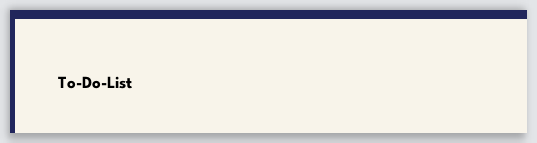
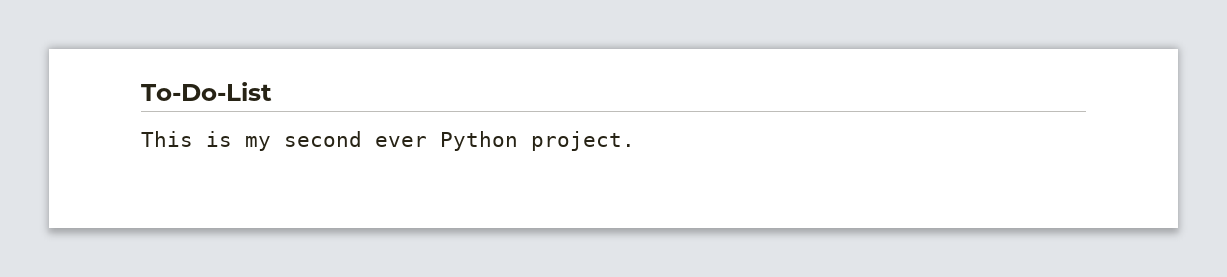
+ This is my second ever Python project.

